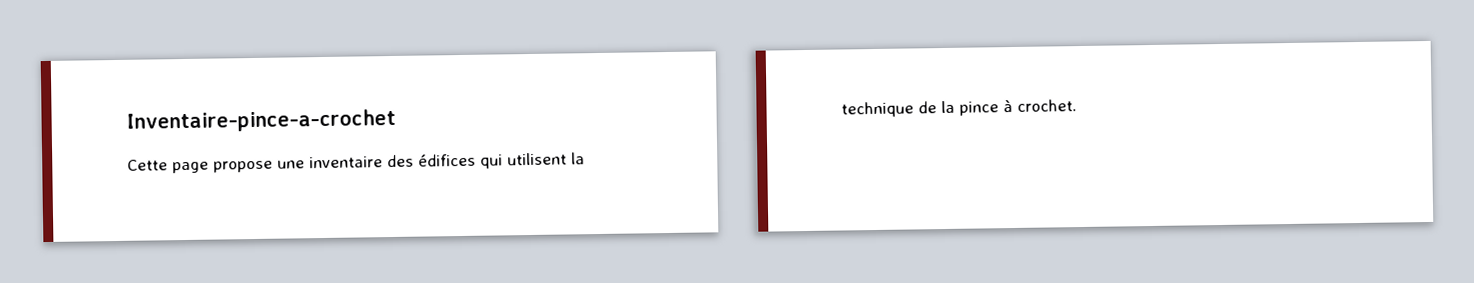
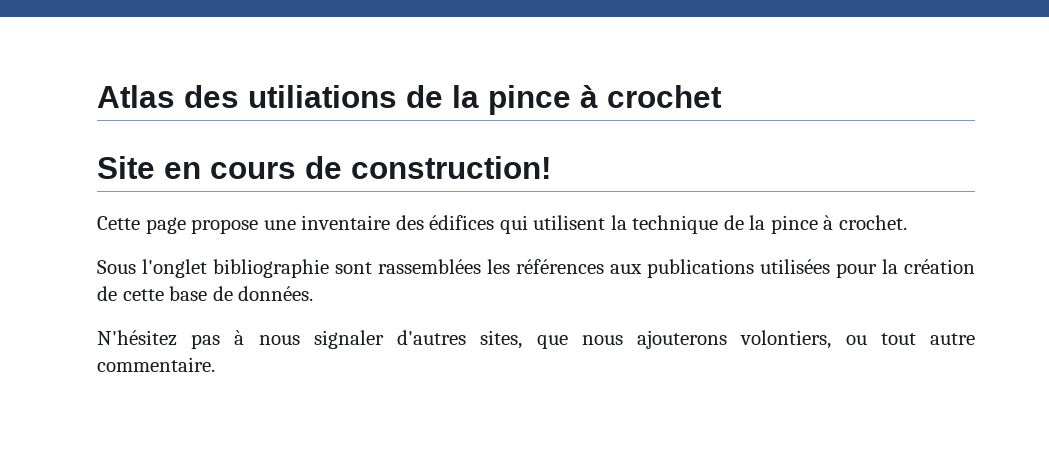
- Inventaire-pince-a-crochet
+ Atlas des utiliations de la pince à crochet
+ Site en cours de construction!
+ Sous l'onglet bibliographie sont rassemblées les références aux publications utilisées pour la création de cette base de données.
+ N'hésitez pas à nous signaler d'autres sites, que nous ajouterons volontiers, ou tout autre commentaire.

